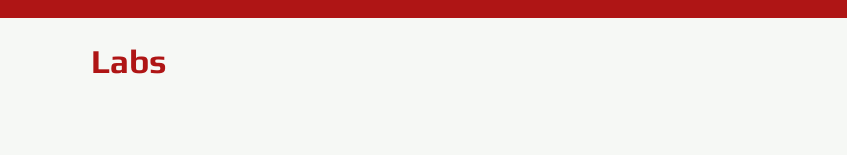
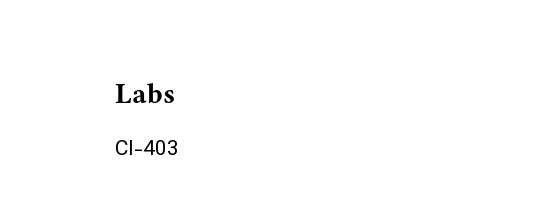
+ CI-403

